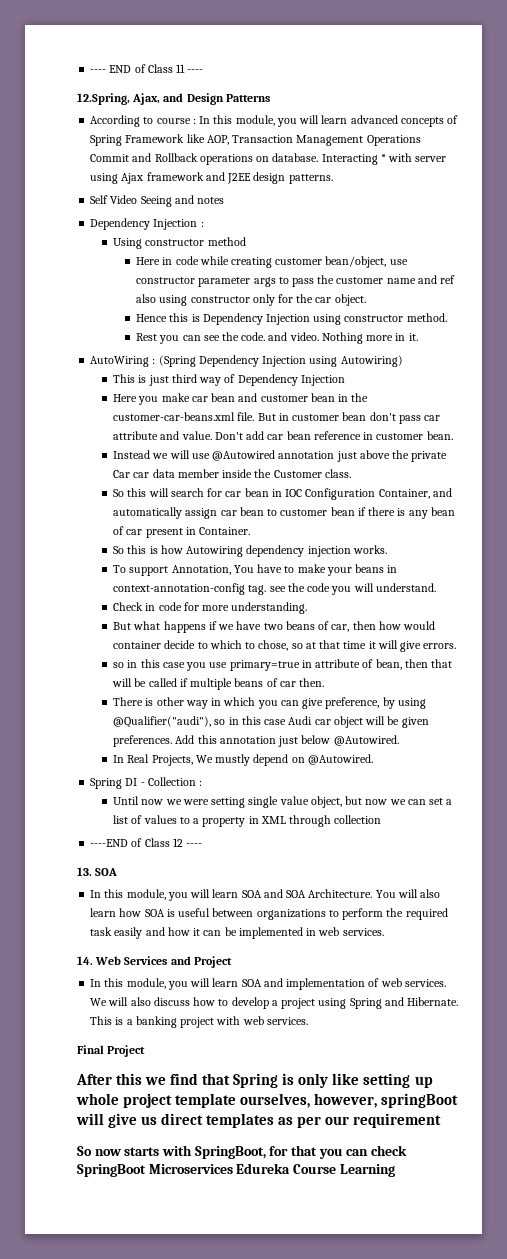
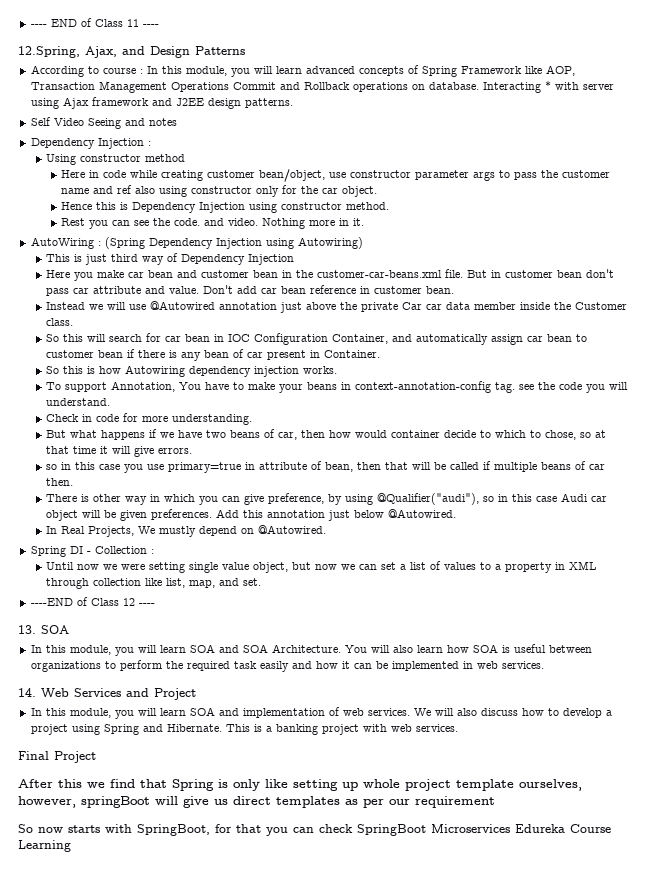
- Until now we were setting single value object, but now we can set a list of values to a property in XML through collection
+ Until now we were setting single value object, but now we can set a list of values to a property in XML through collection like list, map, and set.

